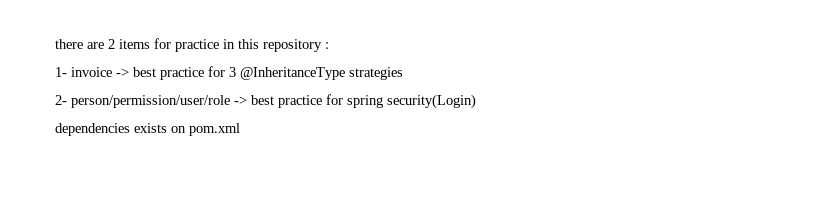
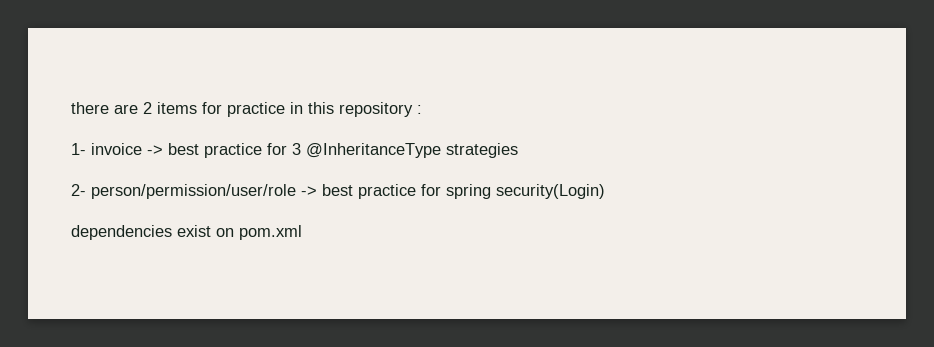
- dependencies exists on pom.xml
+ dependencies exist on pom.xml

